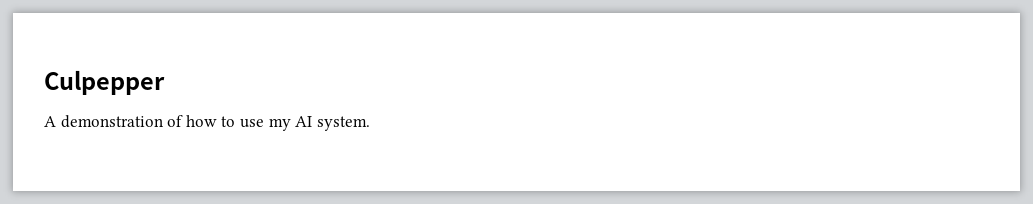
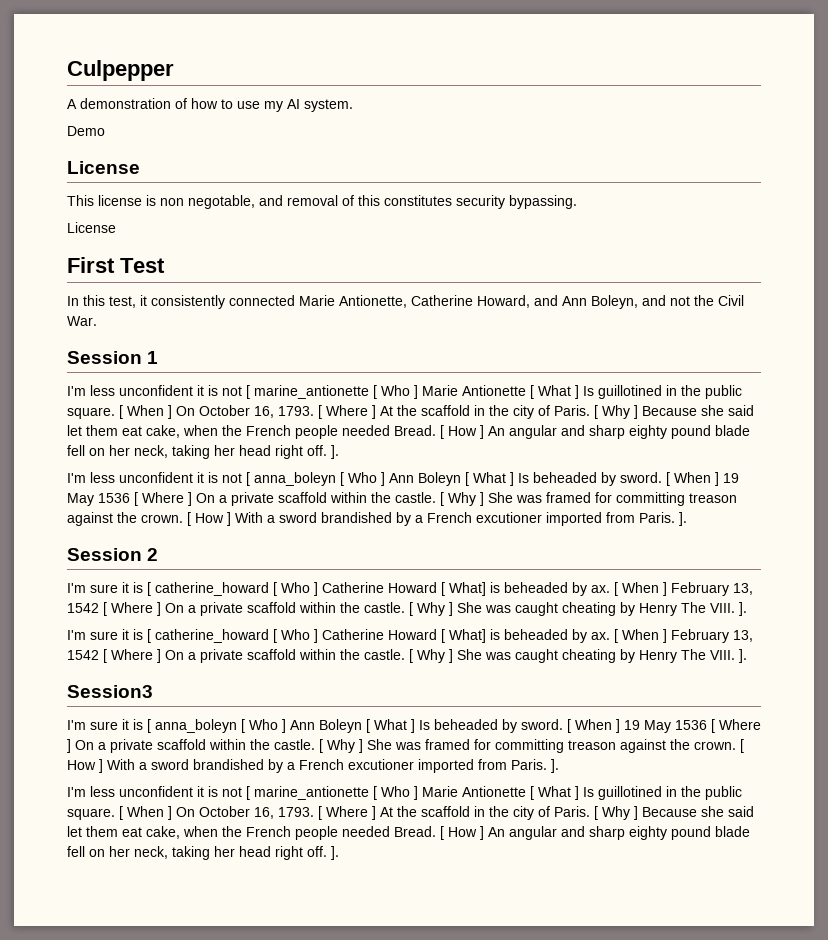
+ Demo
+ License
+ This license is non negotable, and removal of this constitutes security bypassing.
+ License
+ First Test
+ In this test, it consistently connected Marie Antionette, Catherine Howard, and Ann Boleyn, and not the Civil War.
+ Session 1
+ I'm less unconfident it is not [ marine_antionette [ Who ] Marie Antionette [ What ] Is guillotined in the public square. [ When ] On October 16, 1793. [ Where ] At the scaffold in the city of Paris. [ Why ] Because she said let them eat cake, when the French people needed Bread. [ How ] An angular and sharp eighty pound blade fell on her neck, taking her head right off. ].
+ I'm less unconfident it is not [ anna_boleyn [ Who ] Ann Boleyn [ What ] Is beheaded by sword. [ When ] 19 May 1536 [ Where ] On a private scaffold within the castle. [ Why ] She was framed for committing treason against the crown. [ How ] With a sword brandished by a French excutioner imported from Paris. ].
+ Session 2
+ I'm sure it is [ catherine_howard [ Who ] Catherine Howard [ What] is beheaded by ax. [ When ] February 13, 1542 [ Where ] On a private scaffold within the castle. [ Why ] She was caught cheating by Henry The VIII. ].
+ I'm sure it is [ catherine_howard [ Who ] Catherine Howard [ What] is beheaded by ax. [ When ] February 13, 1542 [ Where ] On a private scaffold within the castle. [ Why ] She was caught cheating by Henry The VIII. ].
+ Session3
+ I'm sure it is [ anna_boleyn [ Who ] Ann Boleyn [ What ] Is beheaded by sword. [ When ] 19 May 1536 [ Where ] On a private scaffold within the castle. [ Why ] She was framed for committing treason against the crown. [ How ] With a sword brandished by a French excutioner imported from Paris. ].
+ I'm less unconfident it is not [ marine_antionette [ Who ] Marie Antionette [ What ] Is guillotined in the public square. [ When ] On October 16, 1793. [ Where ] At the scaffold in the city of Paris. [ Why ] Because she said let them eat cake, when the French people needed Bread. [ How ] An angular and sharp eighty pound blade fell on her neck, taking her head right off. ].

